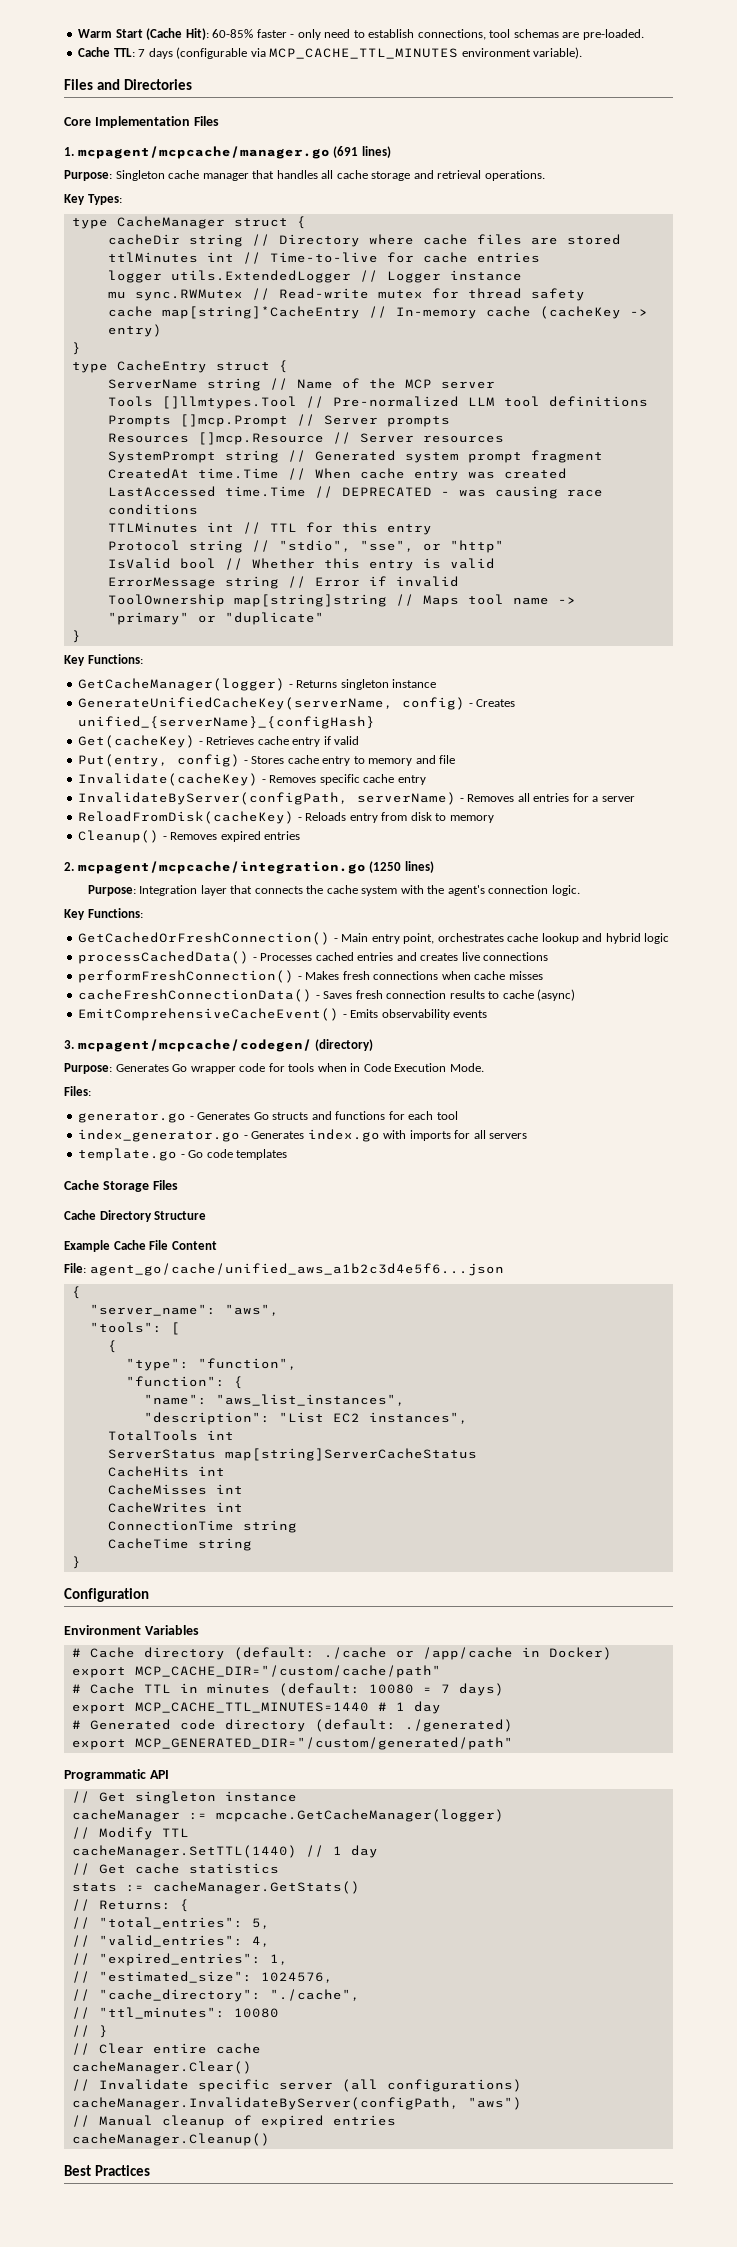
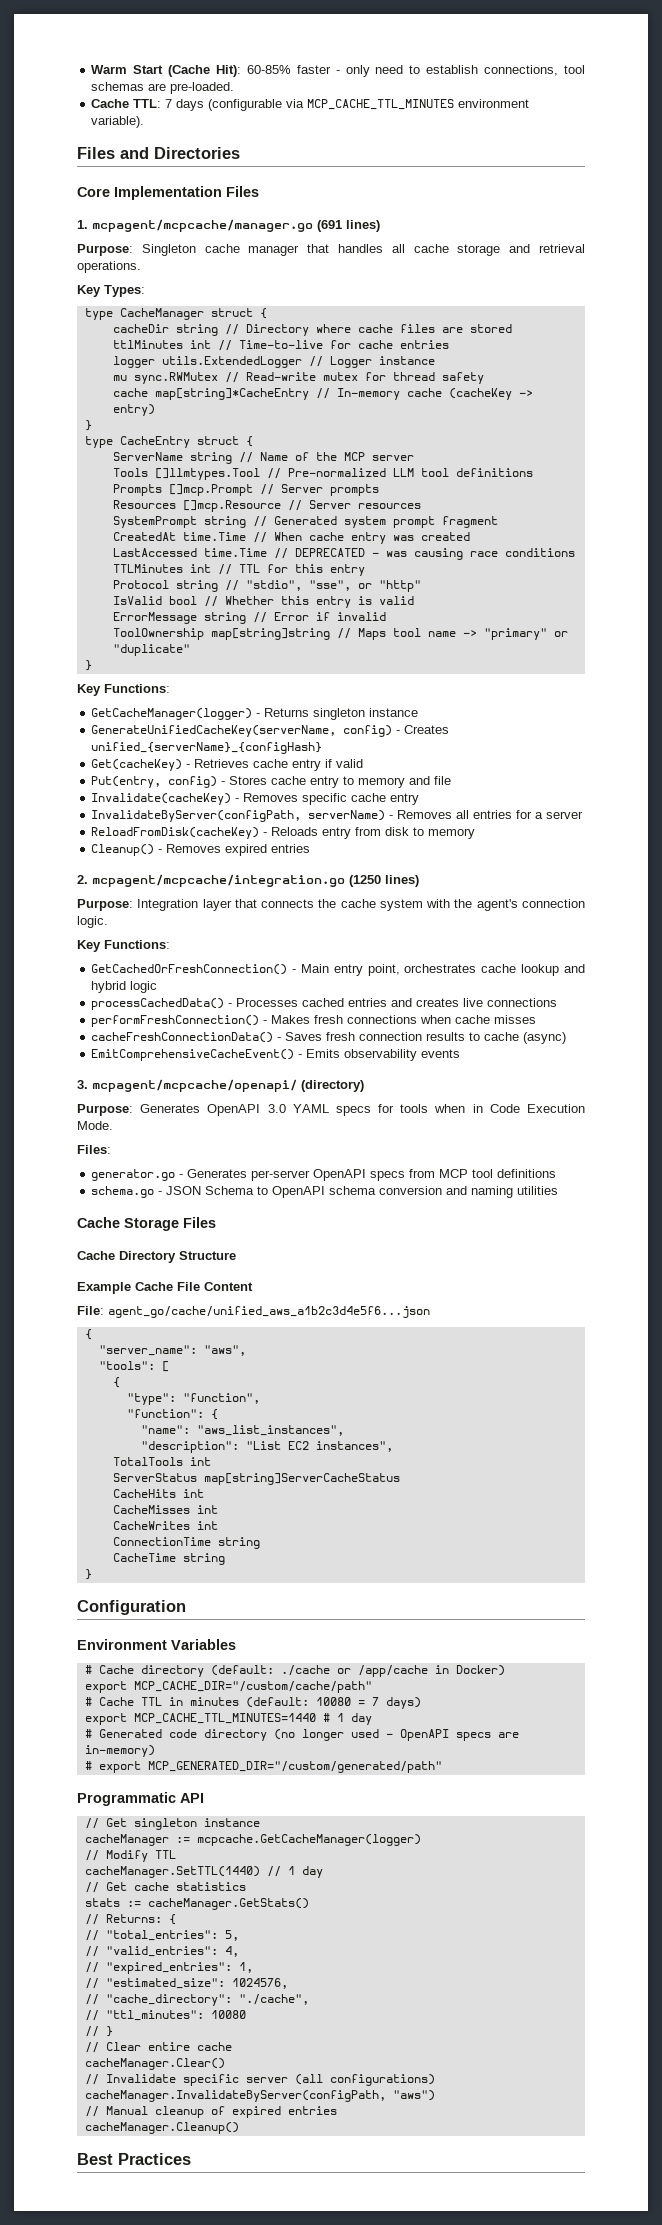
- 3. mcpagent/mcpcache/codegen/ (directory)
+ 3. mcpagent/mcpcache/openapi/ (directory)
- Purpose: Generates Go wrapper code for tools when in Code Execution Mode.
+ Purpose: Generates OpenAPI 3.0 YAML specs for tools when in Code Execution Mode.
- generator.go - Generates Go structs and functions for each tool
- index_generator.go - Generates index.go with imports for all servers
- template.go - Go code templates
+ generator.go - Generates per-server OpenAPI specs from MCP tool definitions
+ schema.go - JSON Schema to OpenAPI schema conversion and naming utilities
- # Generated code directory (default: ./generated)
- export MCP_GENERATED_DIR="/custom/generated/path"
+ # Generated code directory (no longer used - OpenAPI specs are in-memory)
+ # export MCP_GENERATED_DIR="/custom/generated/path"

